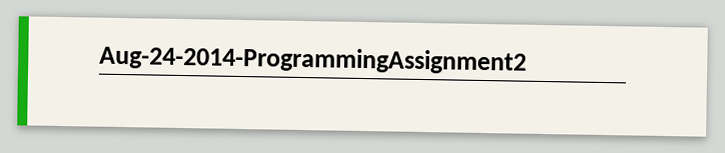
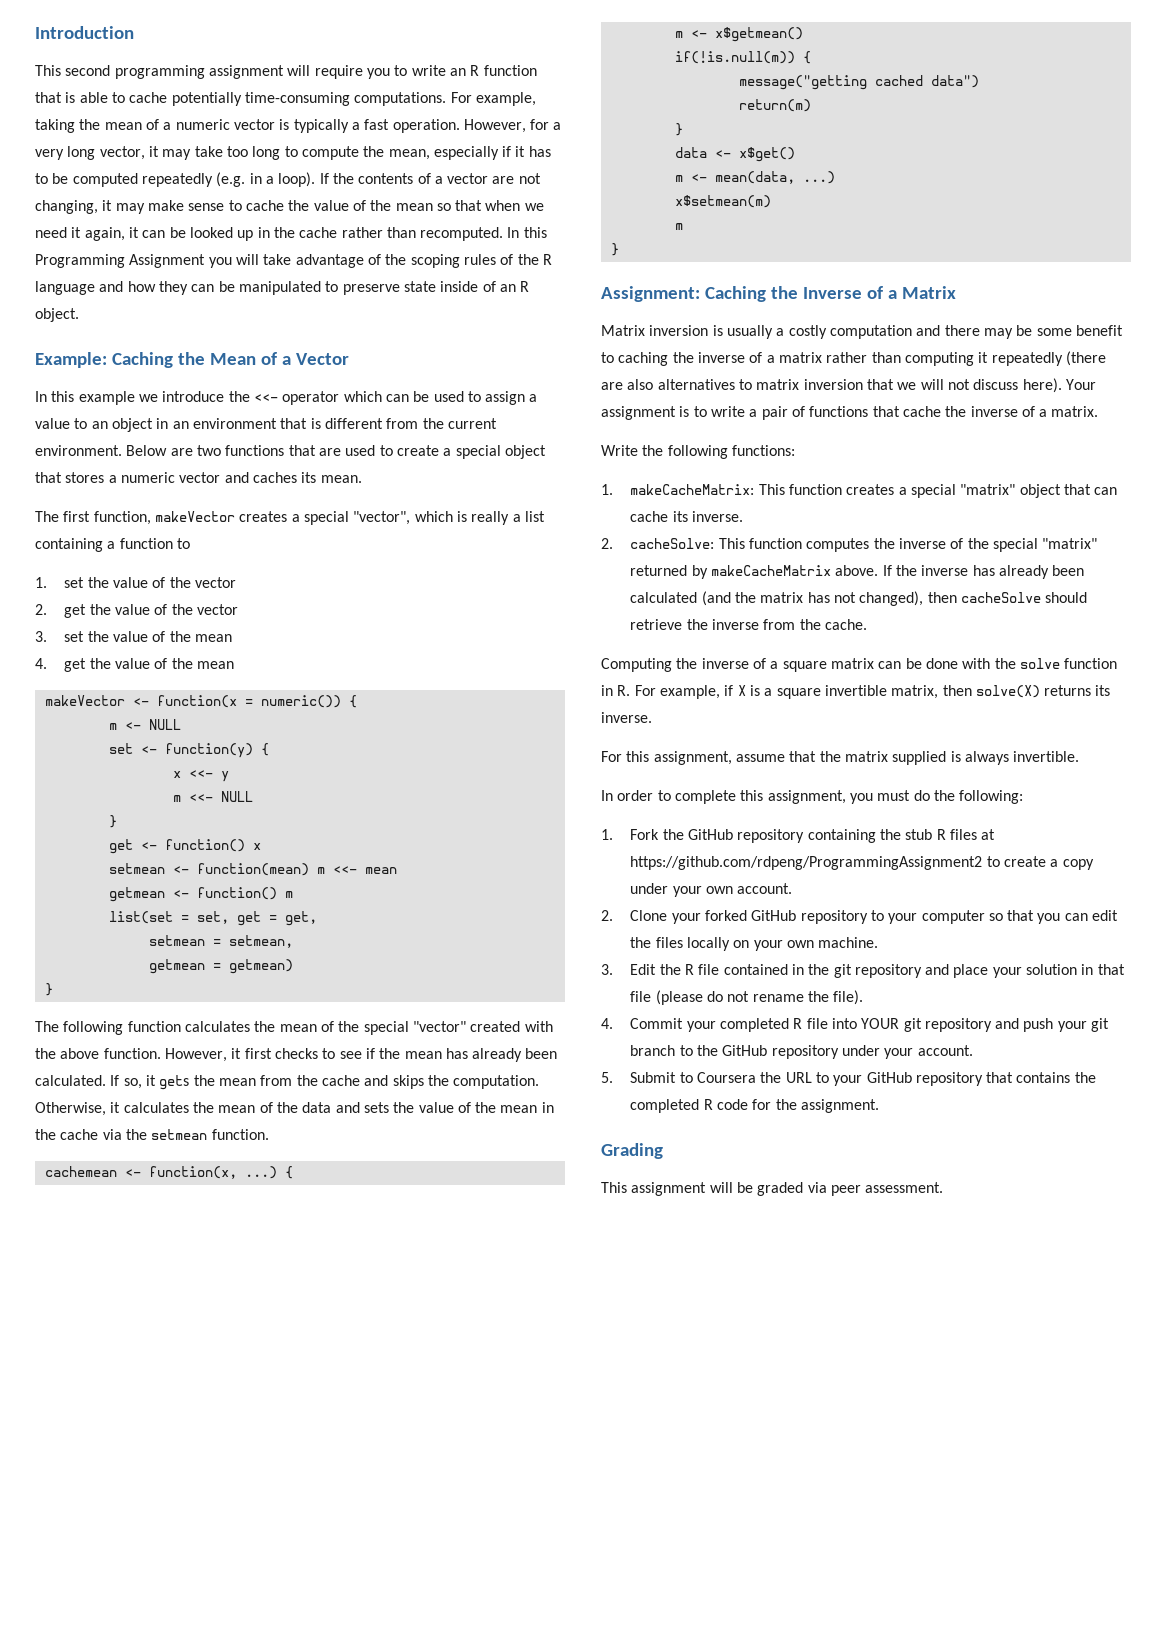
- Aug-24-2014-ProgrammingAssignment2
+ Introduction
+ This second programming assignment will require you to write an R function that is able to cache potentially time-consuming computations. For example, taking the mean of a numeric vector is typically a fast operation. However, for a very long vector, it may take too long to compute the mean, especially if it has to be computed repeatedly (e.g. in a loop). If the contents of a vector are not changing, it may make sense to cache the value of the mean so that when we need it again, it can be looked up in the cache rather than recomputed. In this Programming Assignment you will take advantage of the scoping rules of the R language and how they can be manipulated to preserve state inside of an R object.
+ Example: Caching the Mean of a Vector
+ In this example we introduce the <<- operator which can be used to assign a value to an object in an environment that is different from the current environment. Below are two functions that are used to create a special object that stores a numeric vector and caches its mean.
+ The first function, makeVector creates a special "vector", which is really a list containing a function to
+ 1. set the value of the vector
+ 2. get the value of the vector
+ 3. set the value of the mean
+ 4. get the value of the mean
+ makeVector <- function(x = numeric()) {
+ m <- NULL
+ set <- function(y) {
+ x <<- y
+ m <<- NULL
+ }
+ get <- function() x
+ setmean <- function(mean) m <<- mean
+ getmean <- function() m
+ list(set = set, get = get,
+ setmean = setmean,
+ getmean = getmean)
+ }
+ The following function calculates the mean of the special "vector" created with the above function. However, it first checks to see if the mean has already been calculated. If so, it gets the mean from the cache and skips the computation. Otherwise, it calculates the mean of the data and sets the value of the mean in the cache via the setmean function.
+ cachemean <- function(x, ...) {
+ m <- x$getmean()
+ if(!is.null(m)) {
+ message("getting cached data")
+ return(m)
+ }
+ data <- x$get()
+ m <- mean(data, ...)
+ x$setmean(m)
+ m
+ }
+ Assignment: Caching the Inverse of a Matrix
+ Matrix inversion is usually a costly computation and there may be some benefit to caching the inverse of a matrix rather than computing it repeatedly (there are also alternatives to matrix inversion that we will not discuss here). Your assignment is to write a pair of functions that cache the inverse of a matrix.
+ Write the following functions:
+ 1. makeCacheMatrix: This function creates a special "matrix" object that can cache its inverse.
+ 2. cacheSolve: This function computes the inverse of the special "matrix" returned by makeCacheMatrix above. If the inverse has already been calculated (and the matrix has not changed), then cacheSolve should retrieve the inverse from the cache.
+ Computing the inverse of a square matrix can be done with the solve function in R. For example, if X is a square invertible matrix, then solve(X) returns its inverse.
+ For this assignment, assume that the matrix supplied is always invertible.
+ In order to complete this assignment, you must do the following:
+ 1. Fork the GitHub repository containing the stub R files at https://github.com/rdpeng/ProgrammingAssignment2 to create a copy under your own account.
+ 2. Clone your forked GitHub repository to your computer so that you can edit the files locally on your own machine.
+ 3. Edit the R file contained in the git repository and place your solution in that file (please do not rename the file).
+ 4. Commit your completed R file into YOUR git repository and push your git branch to the GitHub repository under your account.
+ 5. Submit to Coursera the URL to your GitHub repository that contains the completed R code for the assignment.
+ Grading
+ This assignment will be graded via peer assessment.

